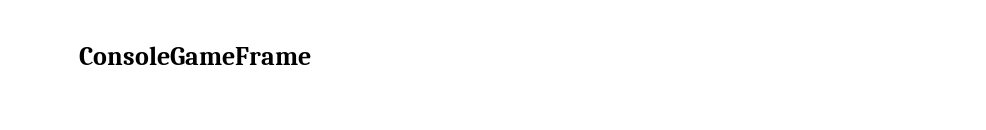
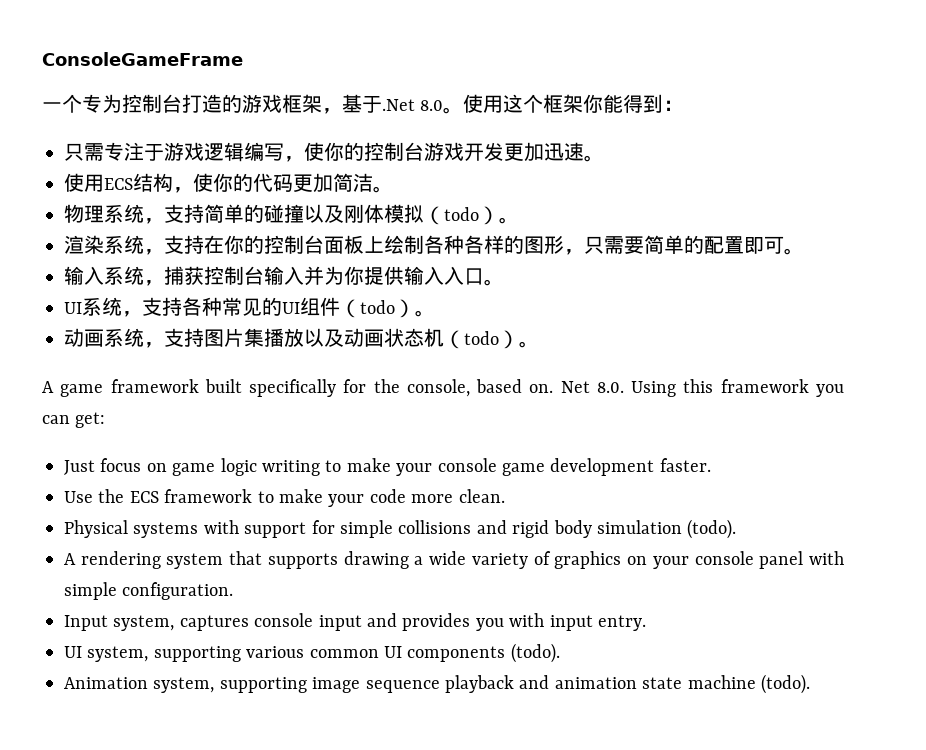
+ 一个专为控制台打造的游戏框架，基于.Net 8.0。使用这个框架你能得到：
+ 只需专注于游戏逻辑编写，使你的控制台游戏开发更加迅速。
+ 使用ECS结构，使你的代码更加简洁。
+ 物理系统，支持简单的碰撞以及刚体模拟（todo）。
+ 渲染系统，支持在你的控制台面板上绘制各种各样的图形，只需要简单的配置即可。
+ 输入系统，捕获控制台输入并为你提供输入入口。
+ UI系统，支持各种常见的UI组件（todo）。
+ 动画系统，支持图片集播放以及动画状态机（todo）。
+ A game framework built specifically for the console, based on. Net 8.0. Using this framework you can get:
+ Just focus on game logic writing to make your console game development faster.
+ Use the ECS framework to make your code more clean.
+ Physical systems with support for simple collisions and rigid body simulation (todo).
+ A rendering system that supports drawing a wide variety of graphics on your console panel with simple configuration.
+ Input system, captures console input and provides you with input entry.
+ UI system, supporting various common UI components (todo).
+ Animation system, supporting image sequence playback and animation state machine (todo).

